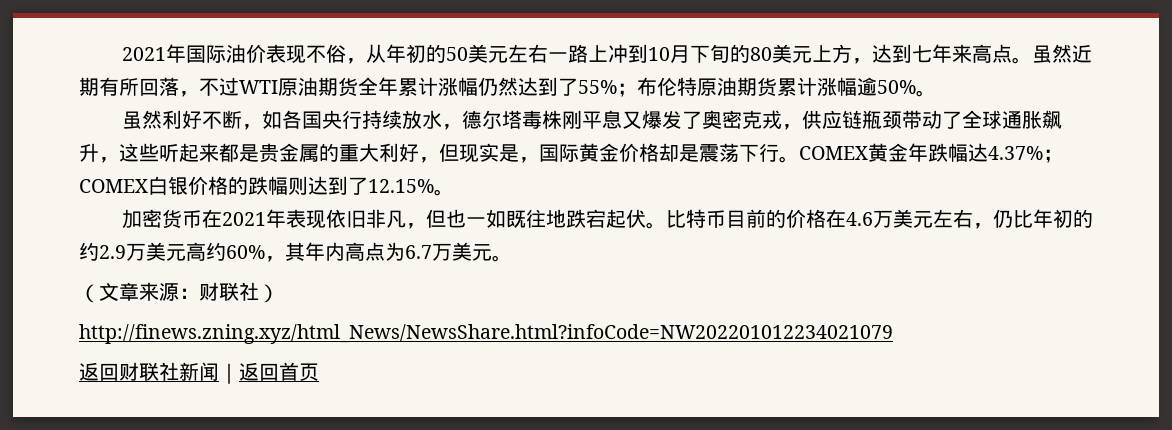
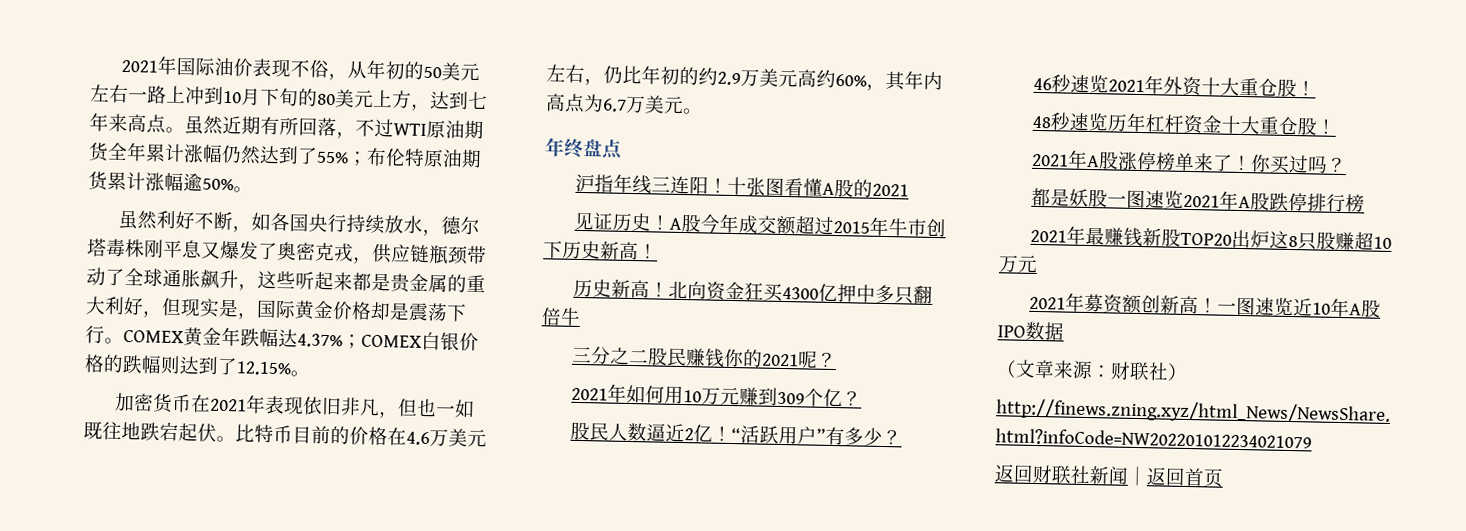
+ 年终盘点
+ 沪指年线三连阳！十张图看懂A股的2021
+ 见证历史！A股今年成交额超过2015年牛市创下历史新高！
+ 历史新高！北向资金狂买4300亿押中多只翻倍牛
+ 三分之二股民赚钱你的2021呢？
+ 2021年如何用10万元赚到309个亿？
+ 股民人数逼近2亿！“活跃用户”有多少？
+ 46秒速览2021年外资十大重仓股！
+ 48秒速览历年杠杆资金十大重仓股！
+ 2021年A股涨停榜单来了！你买过吗？
+ 都是妖股一图速览2021年A股跌停排行榜
+ 2021年最赚钱新股TOP20出炉这8只股赚超10万元
+ 2021年募资额创新高！一图速览近10年A股IPO数据

